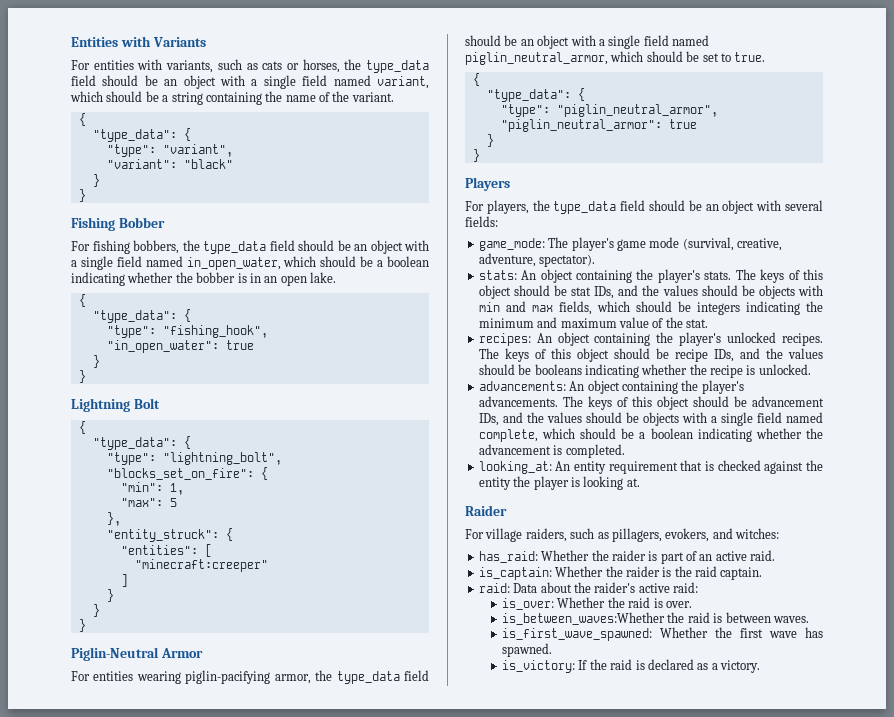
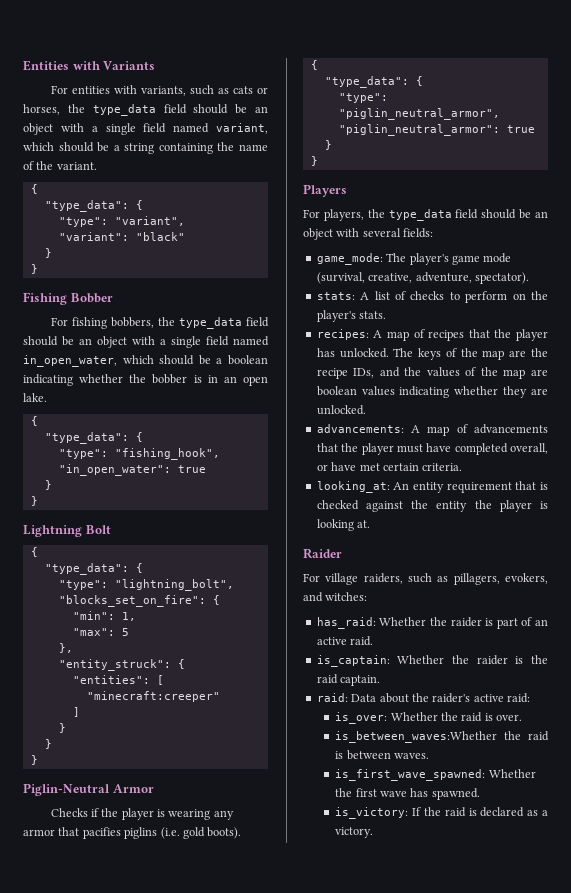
- For entities wearing piglin-pacifying armor, the type_data field should be an object with a single field named piglin_neutral_armor, which should be set to true.
+ Checks if the player is wearing any armor that pacifies piglins (i.e. gold boots).
- stats: An object containing the player's stats. The keys of this object should be stat IDs, and the values should be objects with min and max fields, which should be integers indicating the minimum and maximum value of the stat.
- recipes: An object containing the player's unlocked recipes. The keys of this object should be recipe IDs, and the values should be booleans indicating whether the recipe is unlocked.
- advancements: An object containing the player's advancements. The keys of this object should be advancement IDs, and the values should be objects with a single field named complete, which should be a boolean indicating whether the advancement is completed.
+ stats: A list of checks to perform on the player's stats.
+ recipes: A map of recipes that the player has unlocked. The keys of the map are the recipe IDs, and the values of the map are boolean values indicating whether they are unlocked.
+ advancements: A map of advancements that the player must have completed overall, or have met certain criteria.

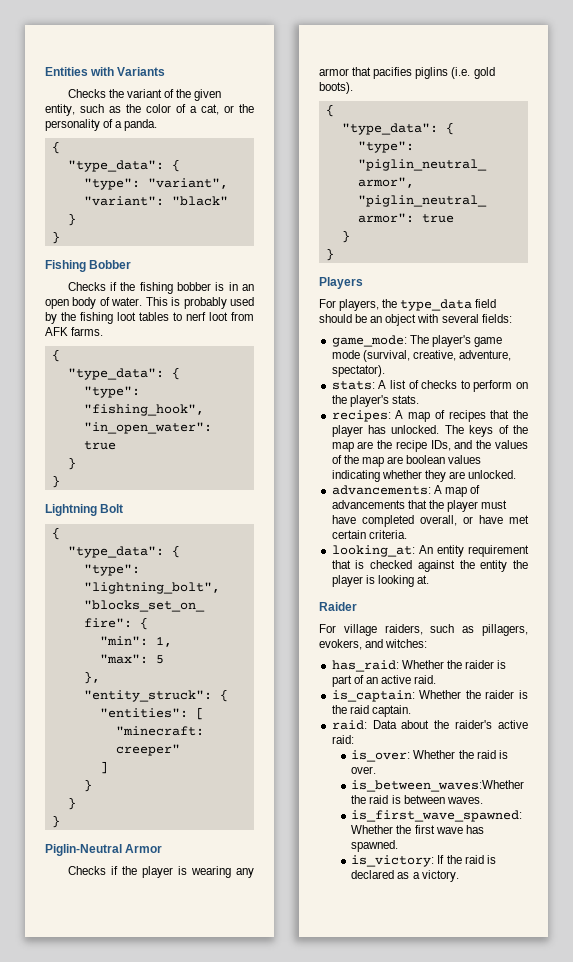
- For entities with variants, such as cats or horses, the type_data field should be an object with a single field named variant, which should be a string containing the name of the variant.
+ Checks the variant of the given entity, such as the color of a cat, or the personality of a panda.
- For fishing bobbers, the type_data field should be an object with a single field named in_open_water, which should be a boolean indicating whether the bobber is in an open lake.
+ Checks if the fishing bobber is in an open body of water. This is probably used by the fishing loot tables to nerf loot from AFK farms.

